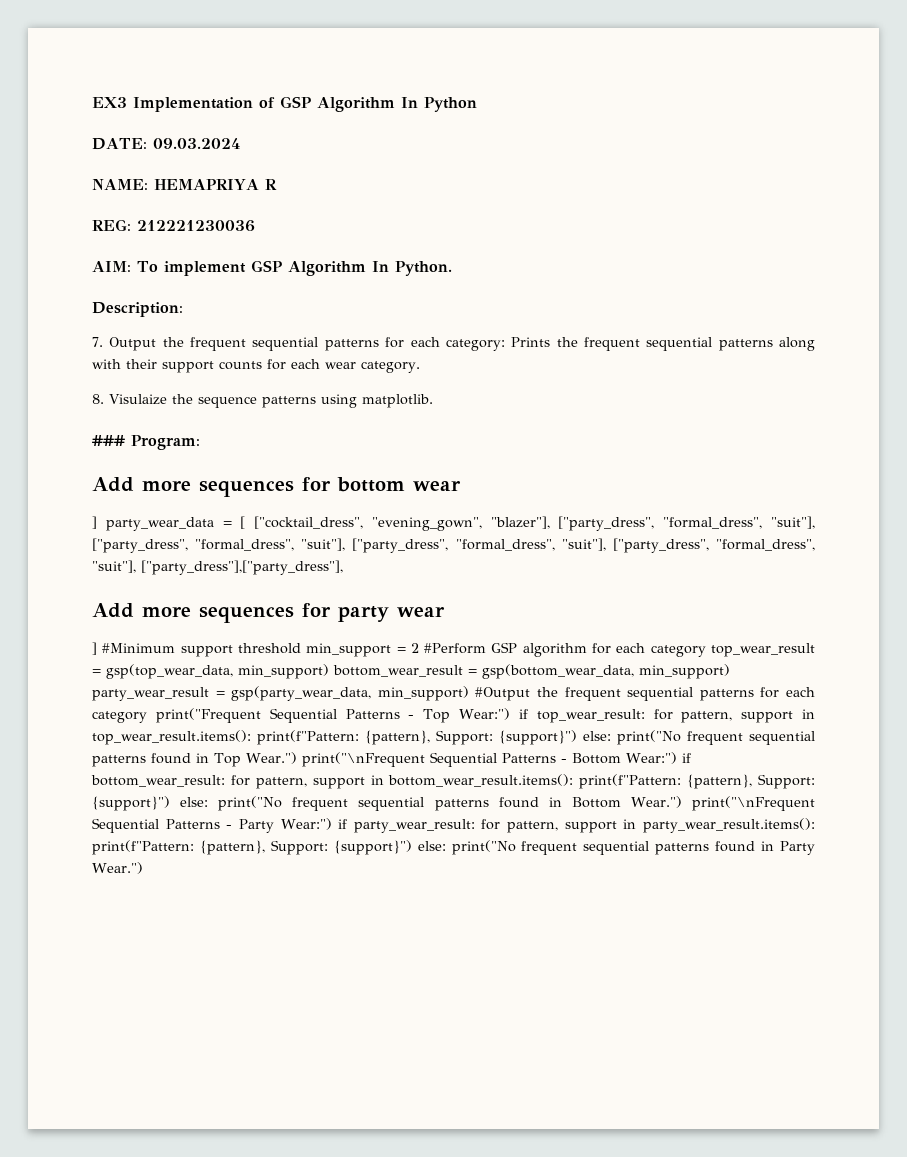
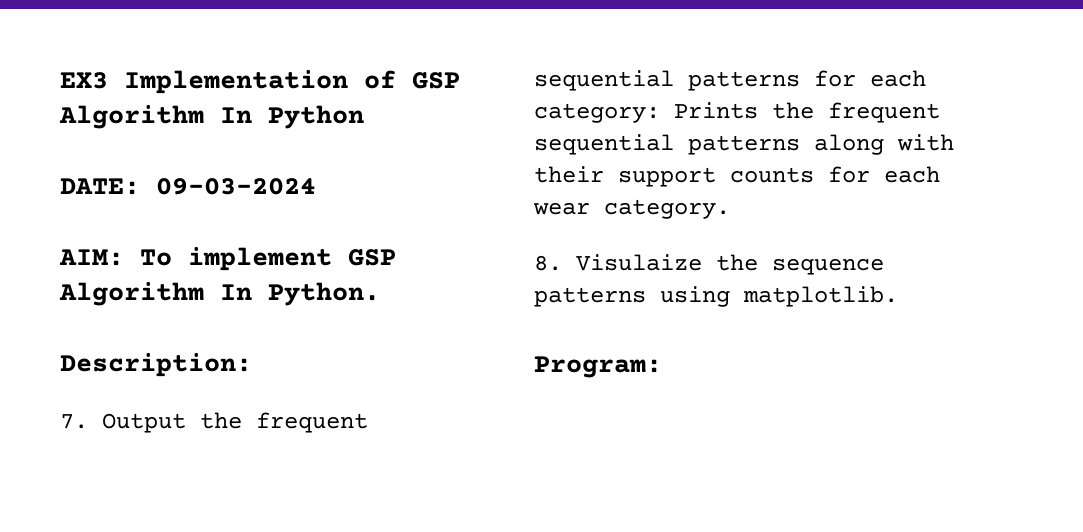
- DATE: 09.03.2024
- NAME: HEMAPRIYA R
- REG: 212221230036
+ DATE: 09-03-2024
- ### Program:
+ Program:
- Add more sequences for bottom wear
- ] party_wear_data = [ ["cocktail_dress", "evening_gown", "blazer"], ["party_dress", "formal_dress", "suit"], ["party_dress", "formal_dress", "suit"], ["party_dress", "formal_dress", "suit"], ["party_dress", "formal_dress", "suit"], ["party_dress"],["party_dress"],
- Add more sequences for party wear
- ] #Minimum support threshold min_support = 2 #Perform GSP algorithm for each category top_wear_result = gsp(top_wear_data, min_support) bottom_wear_result = gsp(bottom_wear_data, min_support) party_wear_result = gsp(party_wear_data, min_support) #Output the frequent sequential patterns for each category print("Frequent Sequential Patterns - Top Wear:") if top_wear_result: for pattern, support in top_wear_result.items(): print(f"Pattern: {pattern}, Support: {support}") else: print("No frequent sequential patterns found in Top Wear.") print("\nFrequent Sequential Patterns - Bottom Wear:") if bottom_wear_result: for pattern, support in bottom_wear_result.items(): print(f"Pattern: {pattern}, Support: {support}") else: print("No frequent sequential patterns found in Bottom Wear.") print("\nFrequent Sequential Patterns - Party Wear:") if party_wear_result: for pattern, support in party_wear_result.items(): print(f"Pattern: {pattern}, Support: {support}") else: print("No frequent sequential patterns found in Party Wear.")

